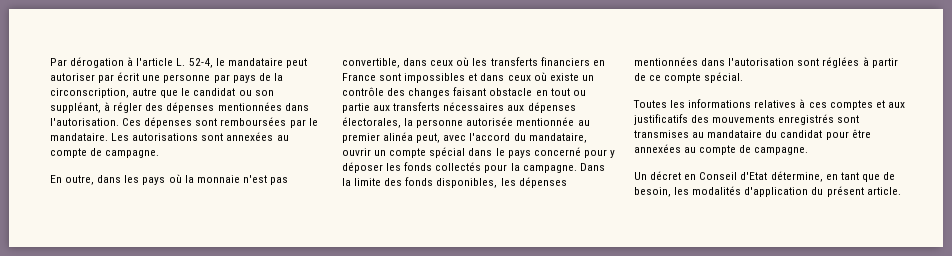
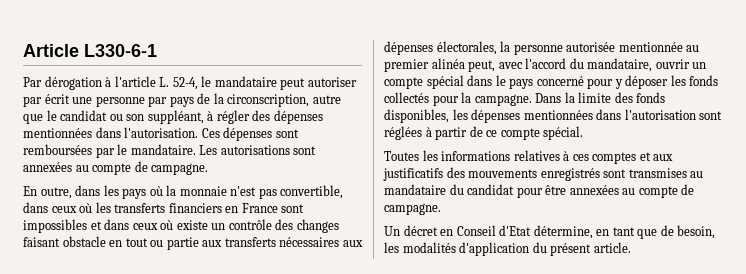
+ Article L330-6-1

